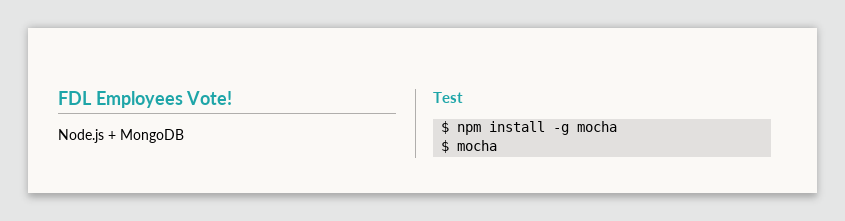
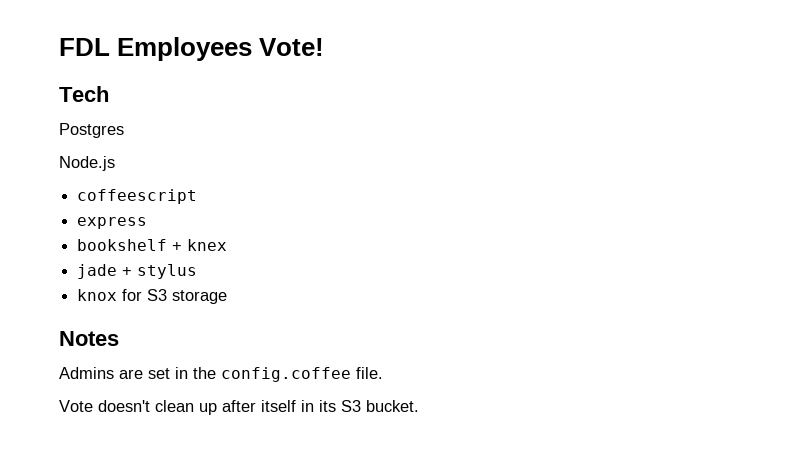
+ Tech
+ Postgres
- Node.js + MongoDB
- Test
- $ npm install -g mocha
- $ mocha
+ Node.js
+ coffeescript
+ express
+ bookshelf + knex
+ jade + stylus
+ knox for S3 storage
+ Notes
+ Admins are set in the config.coffee file.
+ Vote doesn't clean up after itself in its S3 bucket.

